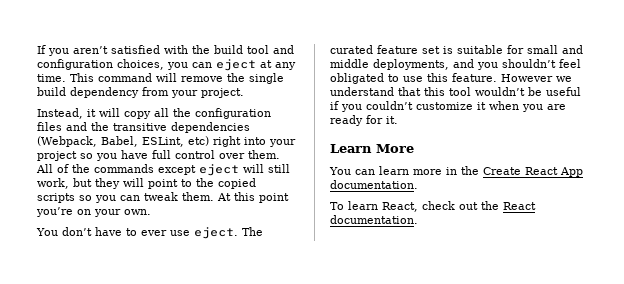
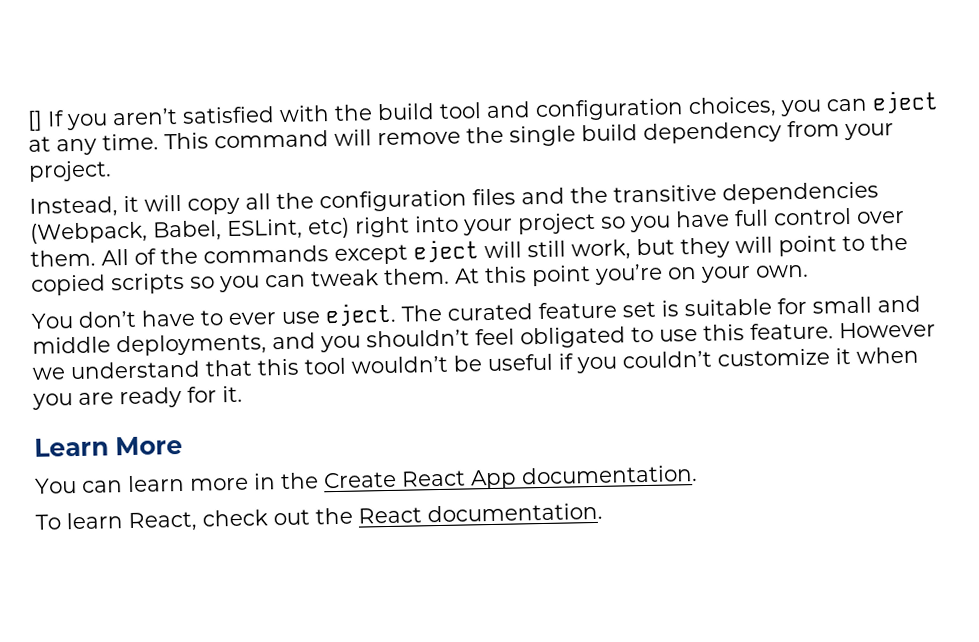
- If you aren’t satisfied with the build tool and configuration choices, you can eject at any time.
+ [] If you aren’t satisfied with the build tool and configuration choices, you can eject at any time.

